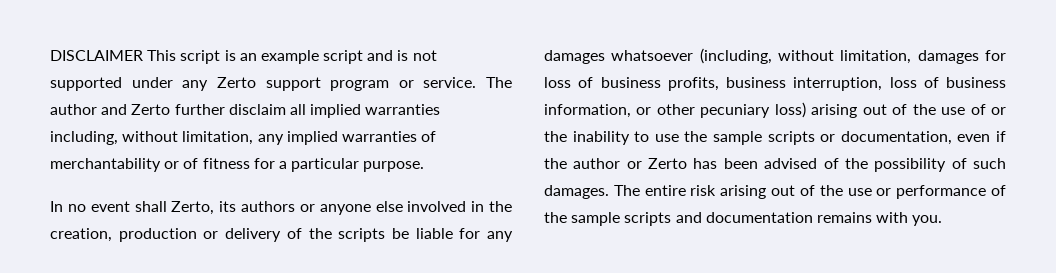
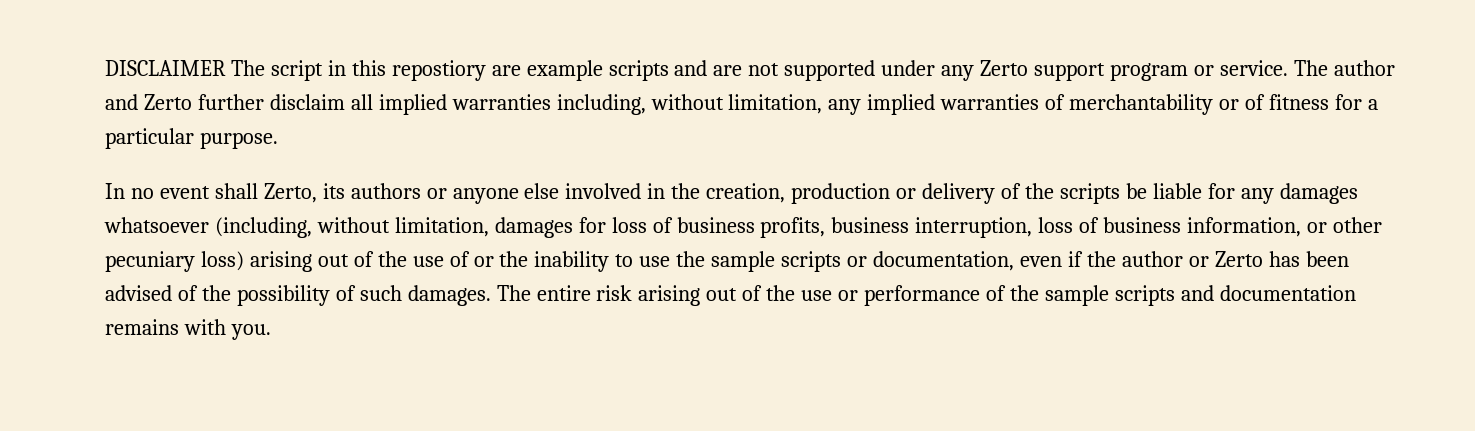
- DISCLAIMER This script is an example script and is not supported under any Zerto support program or service.
+ DISCLAIMER The script in this repostiory are example scripts and are not supported under any Zerto support program or service.

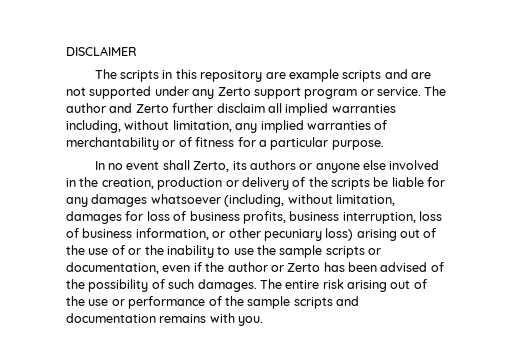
- DISCLAIMER The script in this repostiory are example scripts and are not supported under any Zerto support program or service.
+ DISCLAIMER
+ The scripts in this repository are example scripts and are not supported under any Zerto support program or service.

